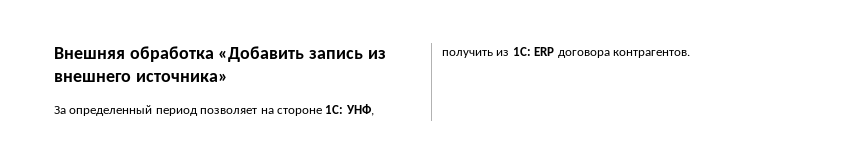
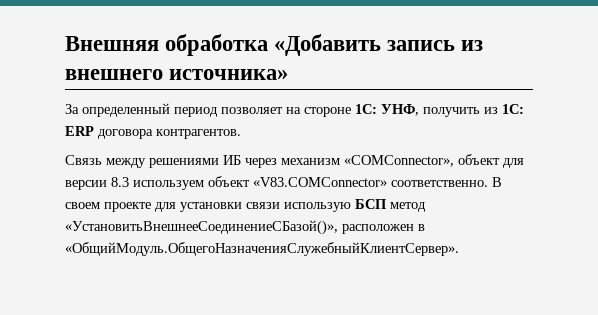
+ Связь между решениями ИБ через механизм «COMConnector», объект для версии 8.3 используем объект «V83.COMConnector» соответственно. В своем проекте для установки связи использую БСП метод «УстановитьВнешнееСоединениеСБазой()», расположен в «ОбщийМодуль.ОбщегоНазначенияСлужебныйКлиентСервер».

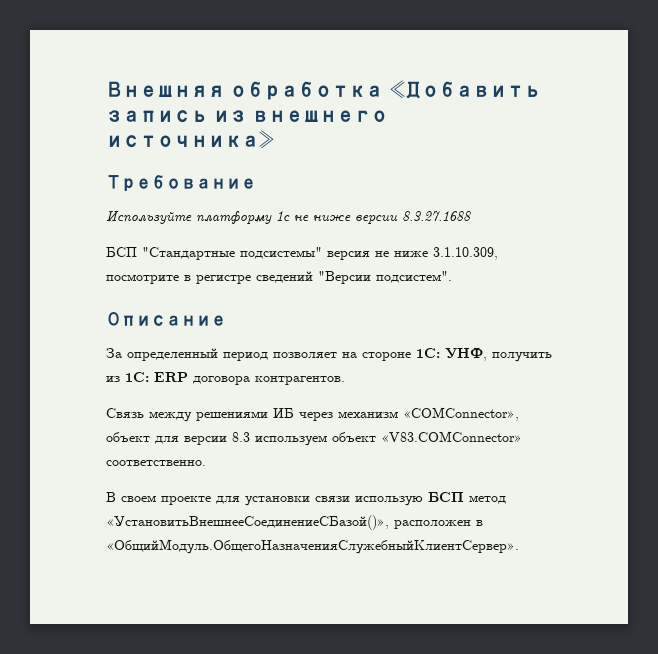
+ Требование
+ Используйте платформу 1с не ниже версии 8.3.27.1688
+ БСП "Стандартные подсистемы" версия не ниже 3.1.10.309, посмотрите в регистре сведений "Версии подсистем".
+ Описание
- Связь между решениями ИБ через механизм «COMConnector», объект для версии 8.3 используем объект «V83.COMConnector» соответственно. В своем проекте для установки связи использую БСП метод «УстановитьВнешнееСоединениеСБазой()», расположен в «ОбщийМодуль.ОбщегоНазначенияСлужебныйКлиентСервер».
+ Связь между решениями ИБ через механизм «COMConnector», объект для версии 8.3 используем объект «V83.COMConnector» соответственно.
+ В своем проекте для установки связи использую БСП метод «УстановитьВнешнееСоединениеСБазой()», расположен в «ОбщийМодуль.ОбщегоНазначенияСлужебныйКлиентСервер».

